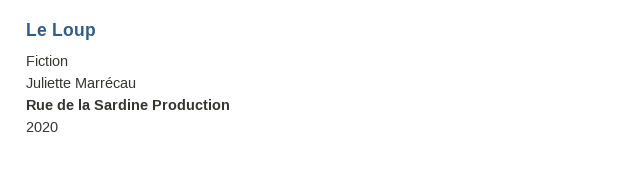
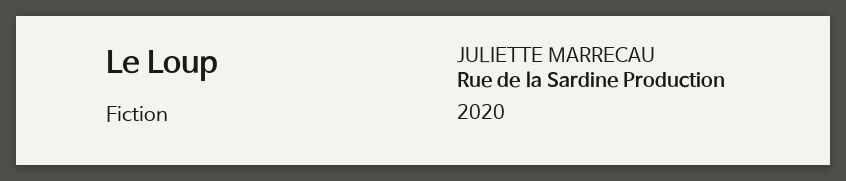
- Juliette Marrécau
+ JULIETTE MARRECAU

